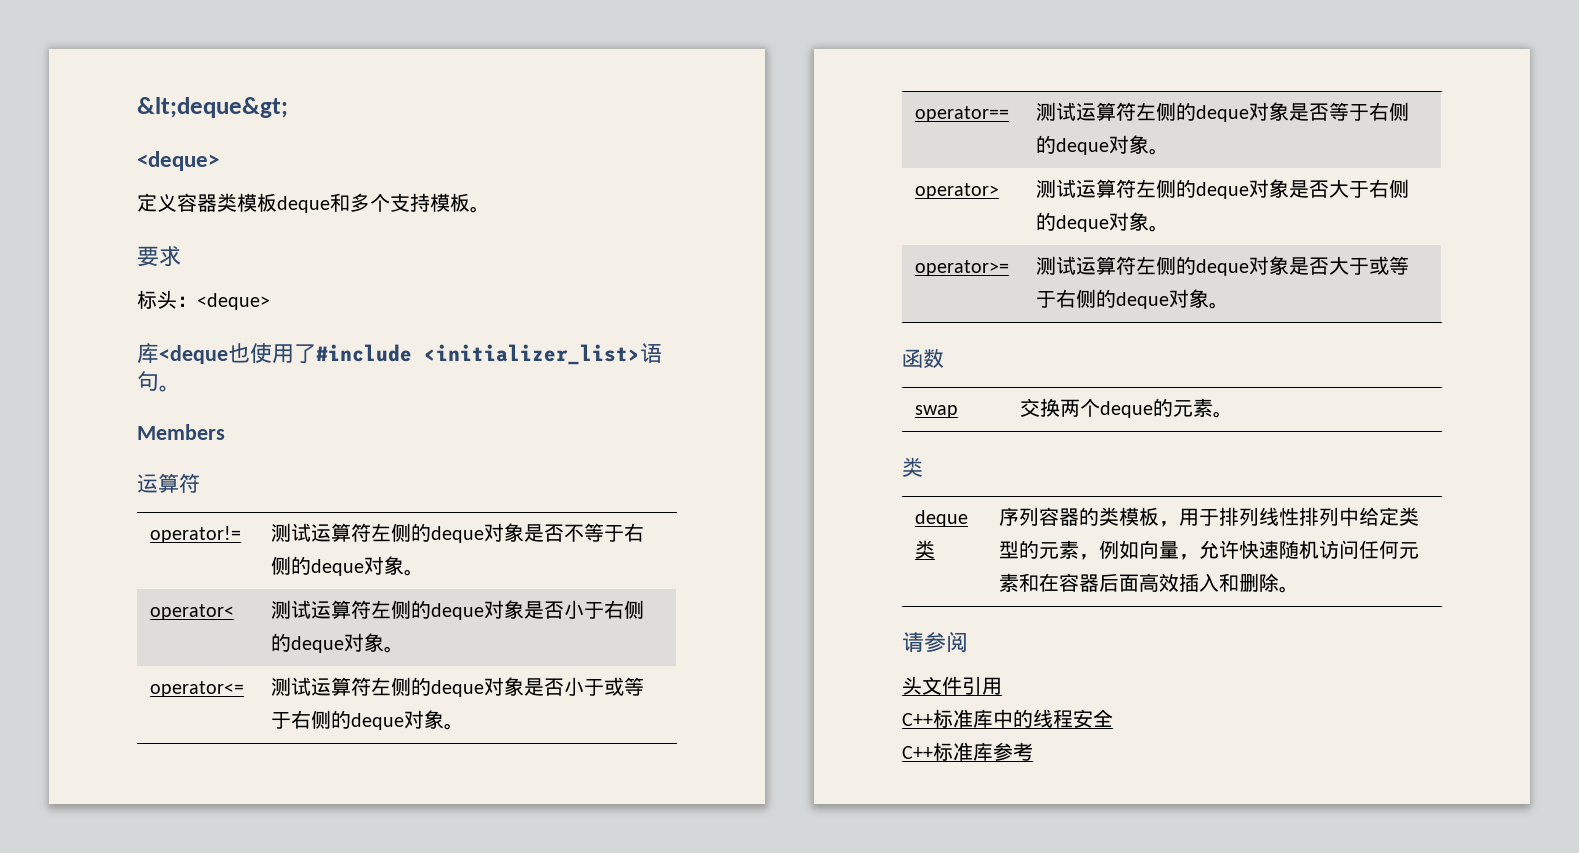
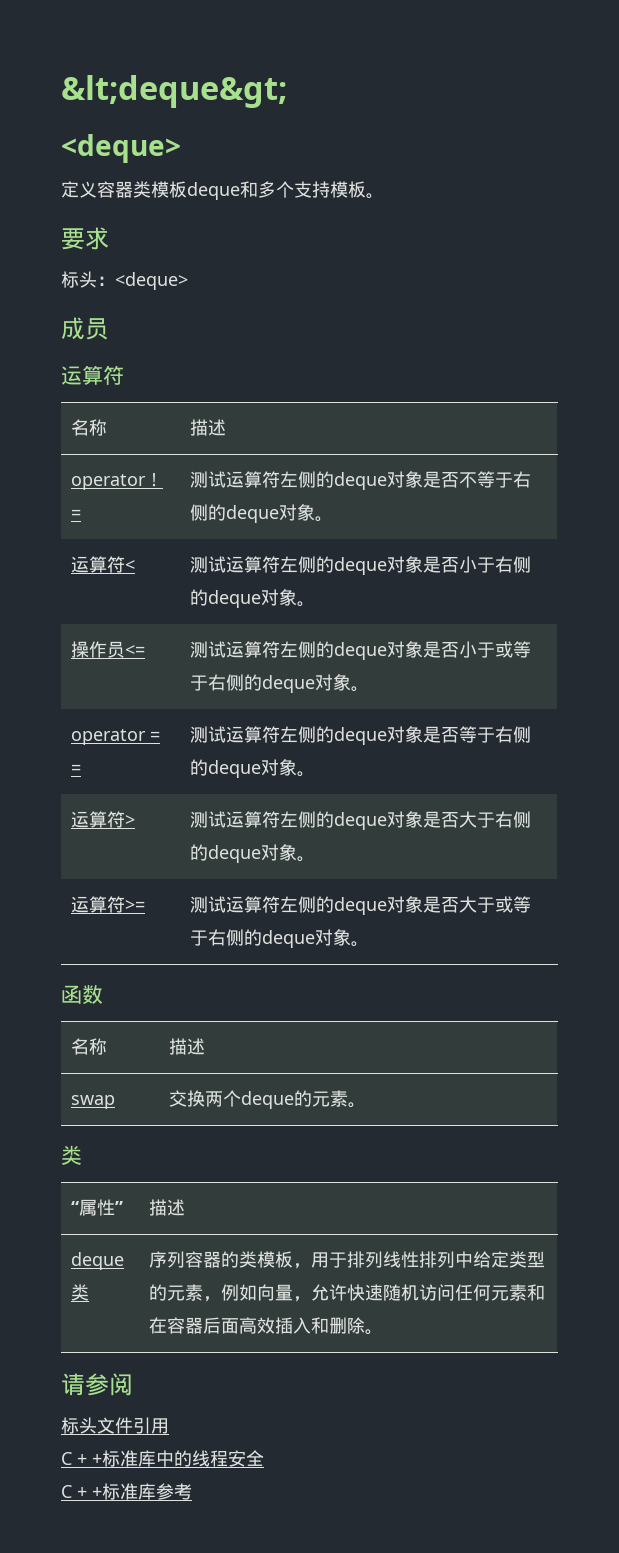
- 库<deque也使用了#include <initializer_list>语句。
- Members
+ 成员
  运算符
- operator!= | 测试运算符左侧的deque对象是否不等于右侧的deque对象。
+ 名称 | 描述
+ operator！= | 测试运算符左侧的deque对象是否不等于右侧的deque对象。
- operator< | 测试运算符左侧的deque对象是否小于右侧的deque对象。
+ 运算符< | 测试运算符左侧的deque对象是否小于右侧的deque对象。
- operator<= | 测试运算符左侧的deque对象是否小于或等于右侧的deque对象。
+ 操作员<= | 测试运算符左侧的deque对象是否小于或等于右侧的deque对象。
- operator== | 测试运算符左侧的deque对象是否等于右侧的deque对象。
+ operator = = | 测试运算符左侧的deque对象是否等于右侧的deque对象。
- operator> | 测试运算符左侧的deque对象是否大于右侧的deque对象。
+ 运算符> | 测试运算符左侧的deque对象是否大于右侧的deque对象。
- operator>= | 测试运算符左侧的deque对象是否大于或等于右侧的deque对象。
+ 运算符>= | 测试运算符左侧的deque对象是否大于或等于右侧的deque对象。
  函数
+ 名称 | 描述
+ “属性” | 描述
- 头文件引用
+ 标头文件引用
- C++标准库中的线程安全
+ C + +标准库中的线程安全
- C++标准库参考
+ C + +标准库参考

